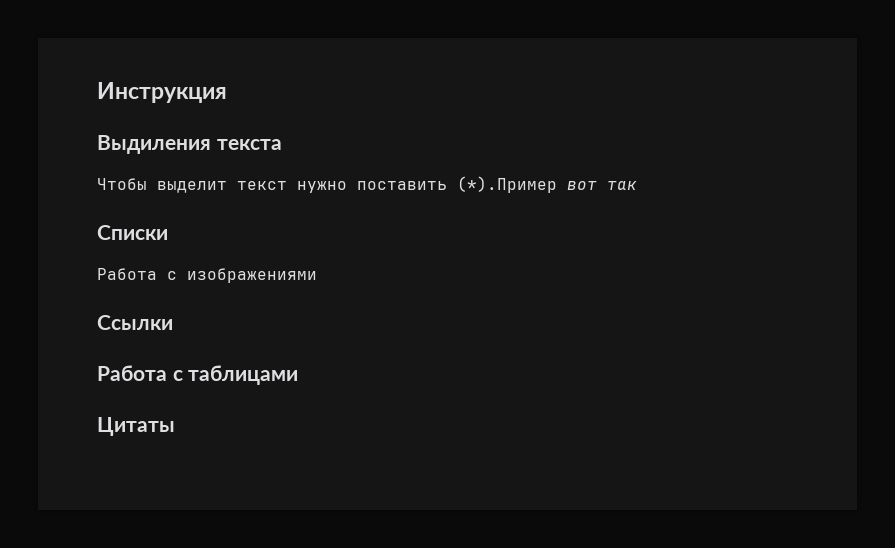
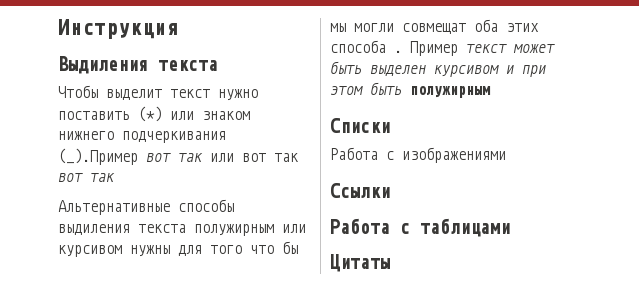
- Чтобы выделит текст нужно поставить (*).Пример вот так
+ Чтобы выделит текст нужно поставить (*) или знаком нижнего подчеркивания (_).Пример вот так или вот так вот так
+ Альтернативные способы выдиления текста полужирным или курсивом нужны для того что бы мы могли совмещат оба этих способа . Пример текст может быть выделен курсивом и при этом быть полужирным

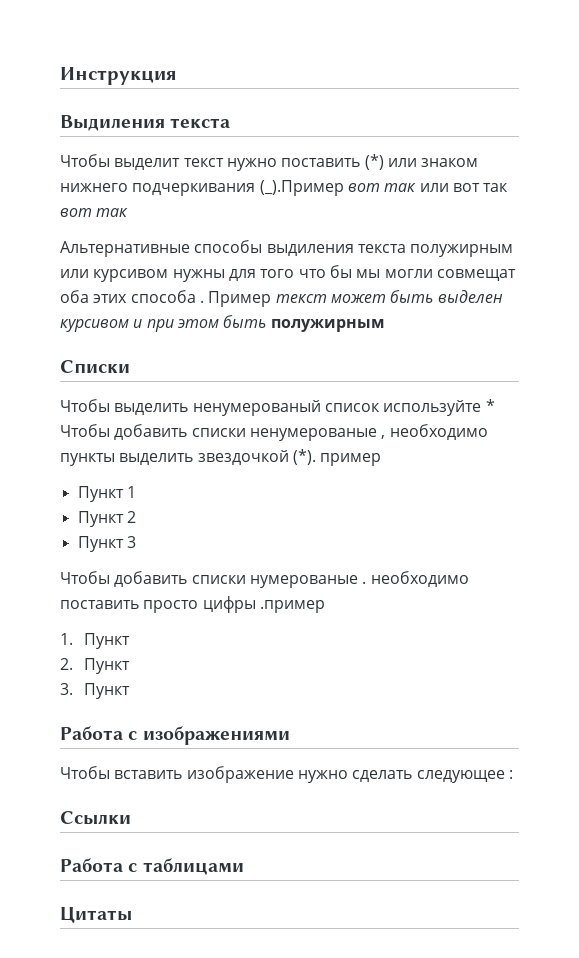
+ Чтобы выделить ненумерованый список используйте * Чтобы добавить списки ненумерованые , необходимо пункты выделить звездочкой (*). пример
+ Пункт 1
+ Пункт 2
+ Пункт 3
+ Чтобы добавить списки нумерованые . необходимо поставить просто цифры .пример
+ 1. Пункт
+ 2. Пункт
+ 3. Пункт
  Работа с изображениями
+ Чтобы вставить изображение нужно сделать следующее :

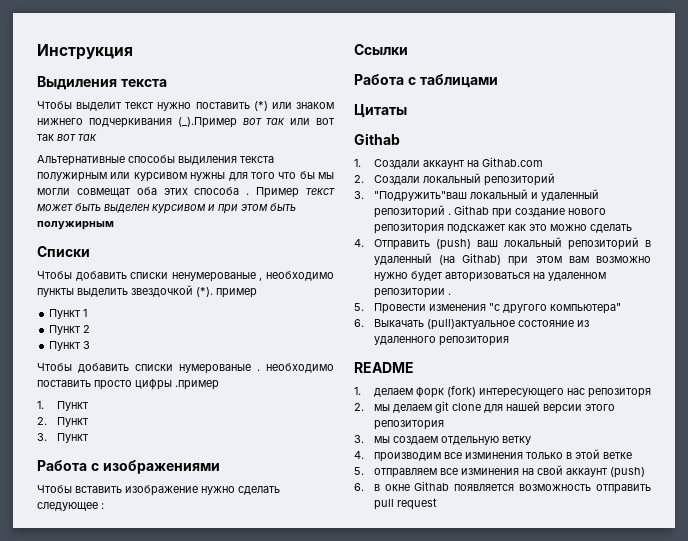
- Чтобы выделить ненумерованый список используйте * Чтобы добавить списки ненумерованые , необходимо пункты выделить звездочкой (*). пример
+ Чтобы добавить списки ненумерованые , необходимо пункты выделить звездочкой (*). пример
  Цитаты
+ Githab
+ 1. Создали аккаунт на Githab.com
+ 2. Создали локальный репозиторий
+ 3. "Подружить"ваш локальный и удаленный репозиторий . Githab при создание нового репозитория подскажет как это можно сделать
+ 4. Отправить (push) ваш локальный репозиторий в удаленный (на Githab) при этом вам возможно нужно будет авторизоваться на удаленном репозитории .
+ 5. Провести изменения "с другого компьютера"
+ 6. Выкачать (pull)актуальное состояние из удаленного репозитория
+ README
+ 1. делаем форк (fork) интересующего нас репозиторя
+ 2. мы делаем git clone для нашей версии этого репозитория
+ 3. мы создаем отдельную ветку
+ 4. производим все изминения только в этой ветке
+ 5. отправляем все изминения на свой аккаунт (push)
+ 6. в окне Githab появляется возможность отправить pull request

